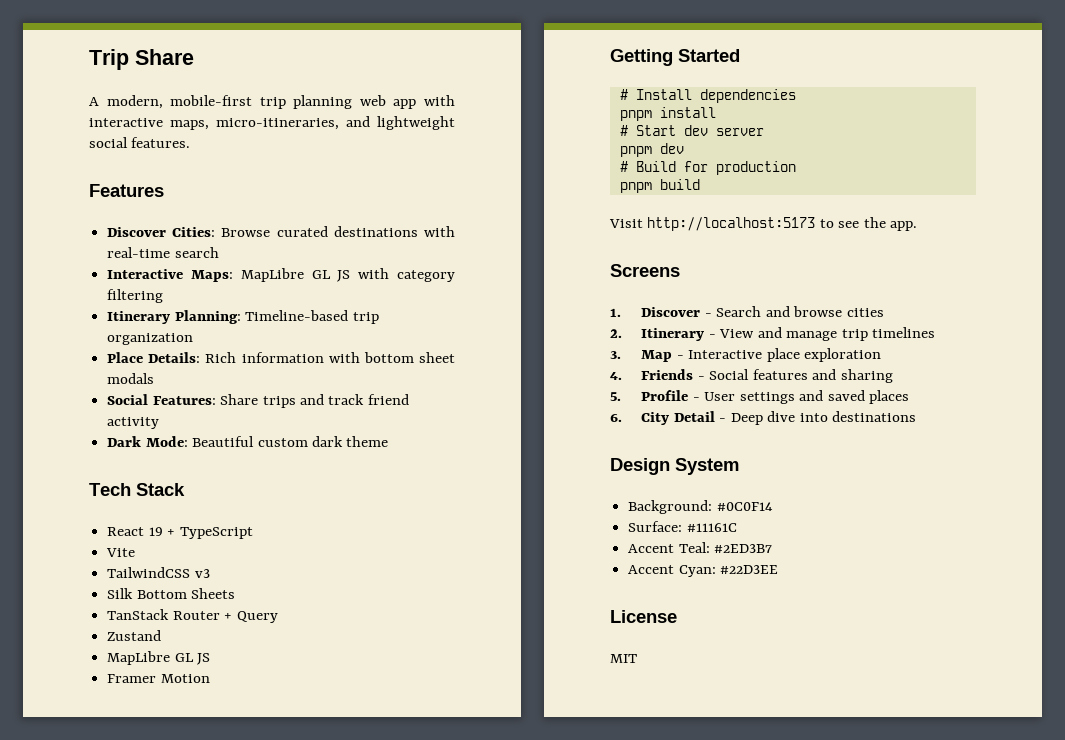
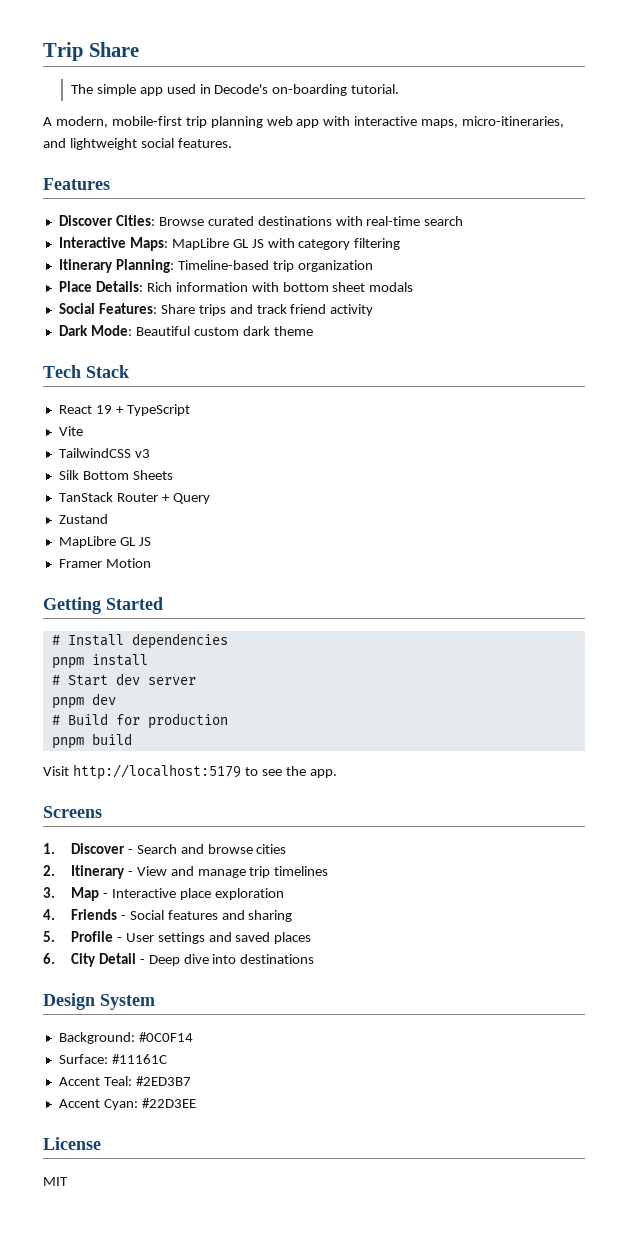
+ The simple app used in Decode's on-boarding tutorial.
- Visit http://localhost:5173 to see the app.
+ Visit http://localhost:5179 to see the app.

